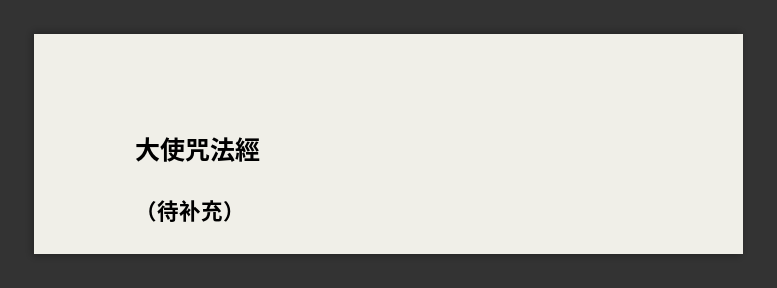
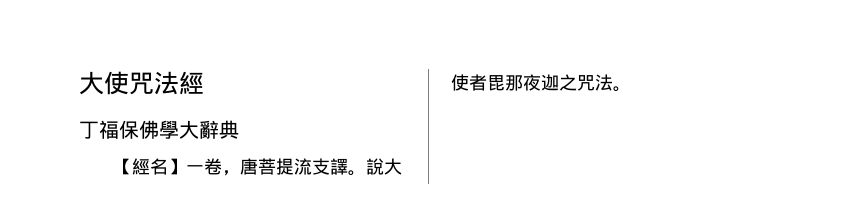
- （待补充）
+ 丁福保佛學大辭典
+ 【經名】一卷，唐菩提流支譯。說大使者毘那夜迦之咒法。

